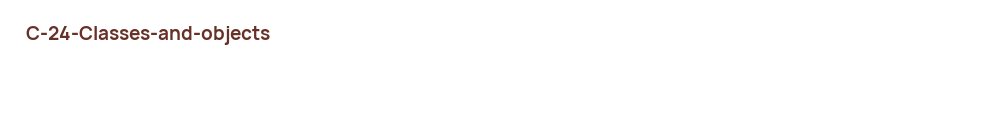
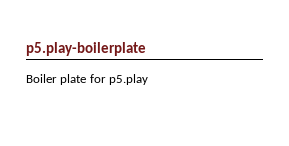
- C-24-Classes-and-objects
+ p5.play-boilerplate
+ Boiler plate for p5.play

